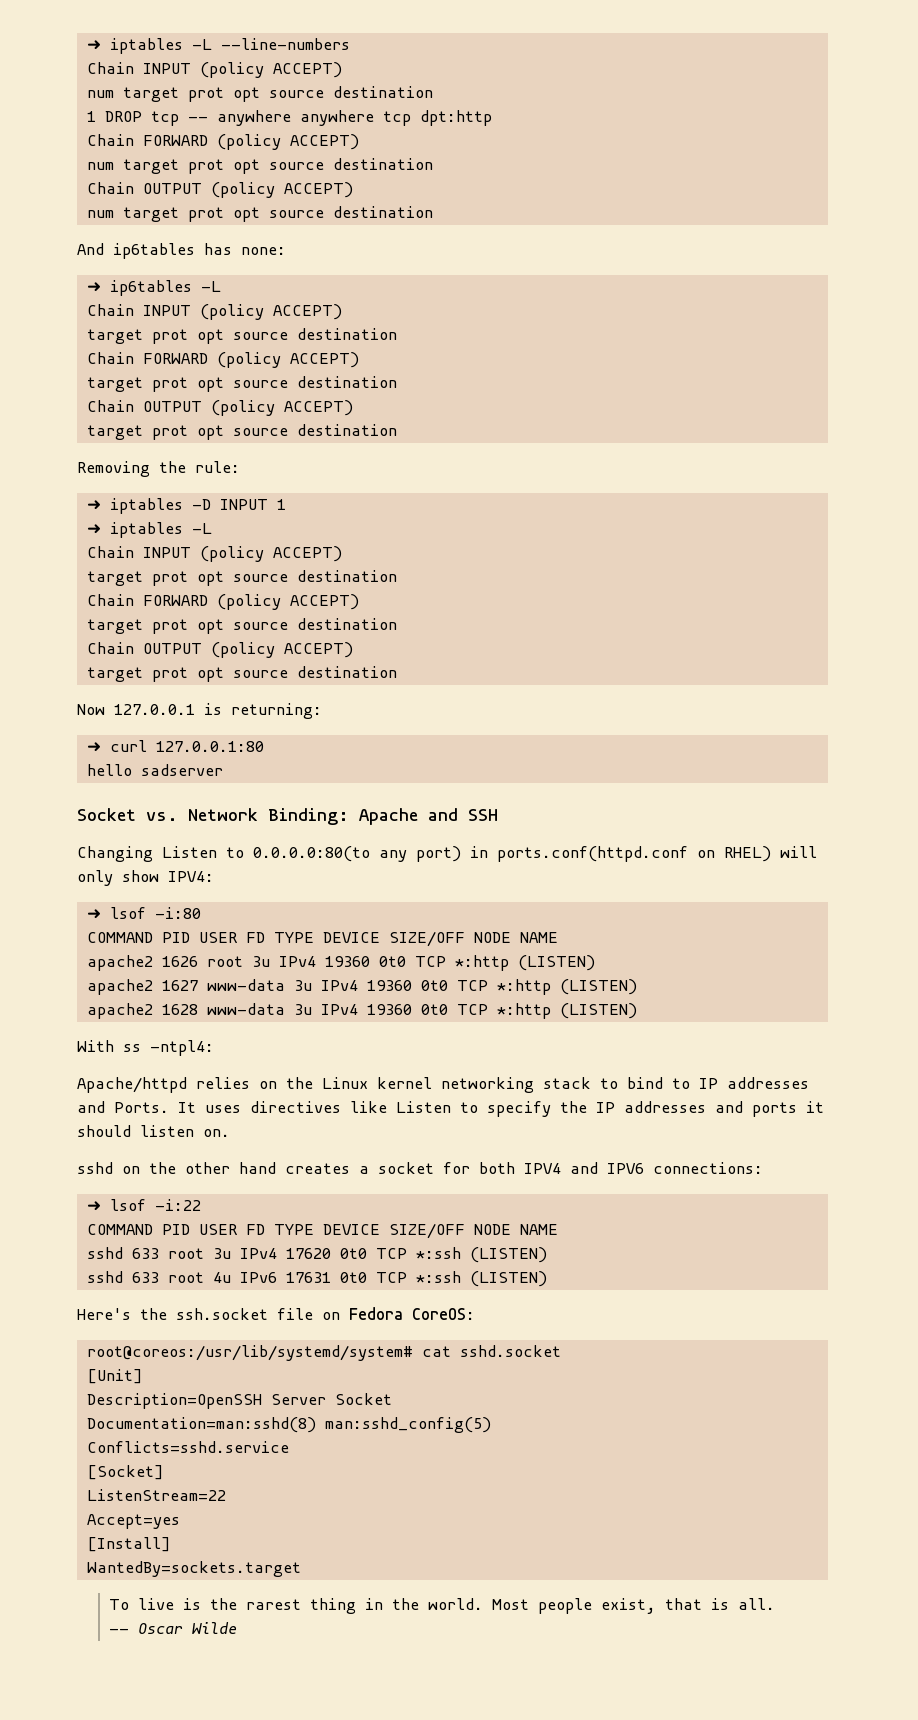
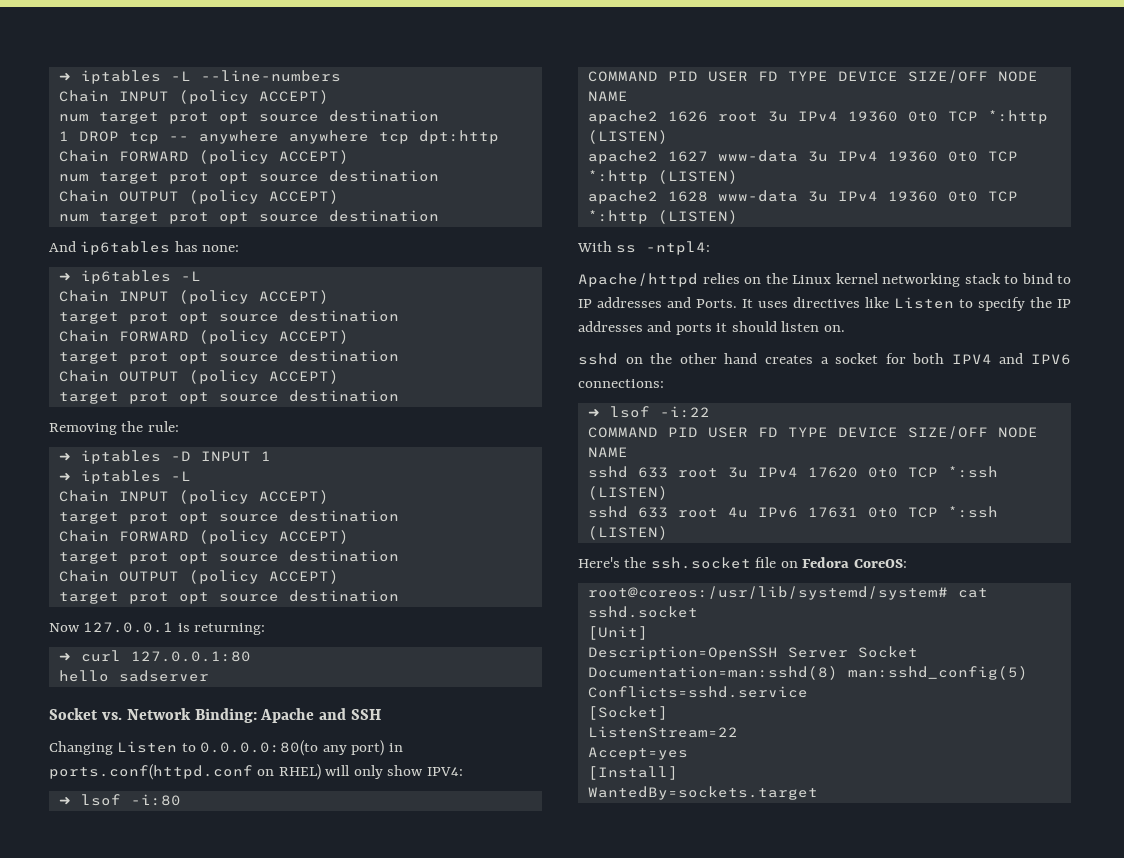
- To live is the rarest thing in the world. Most people exist, that is all.
- -- Oscar Wilde

